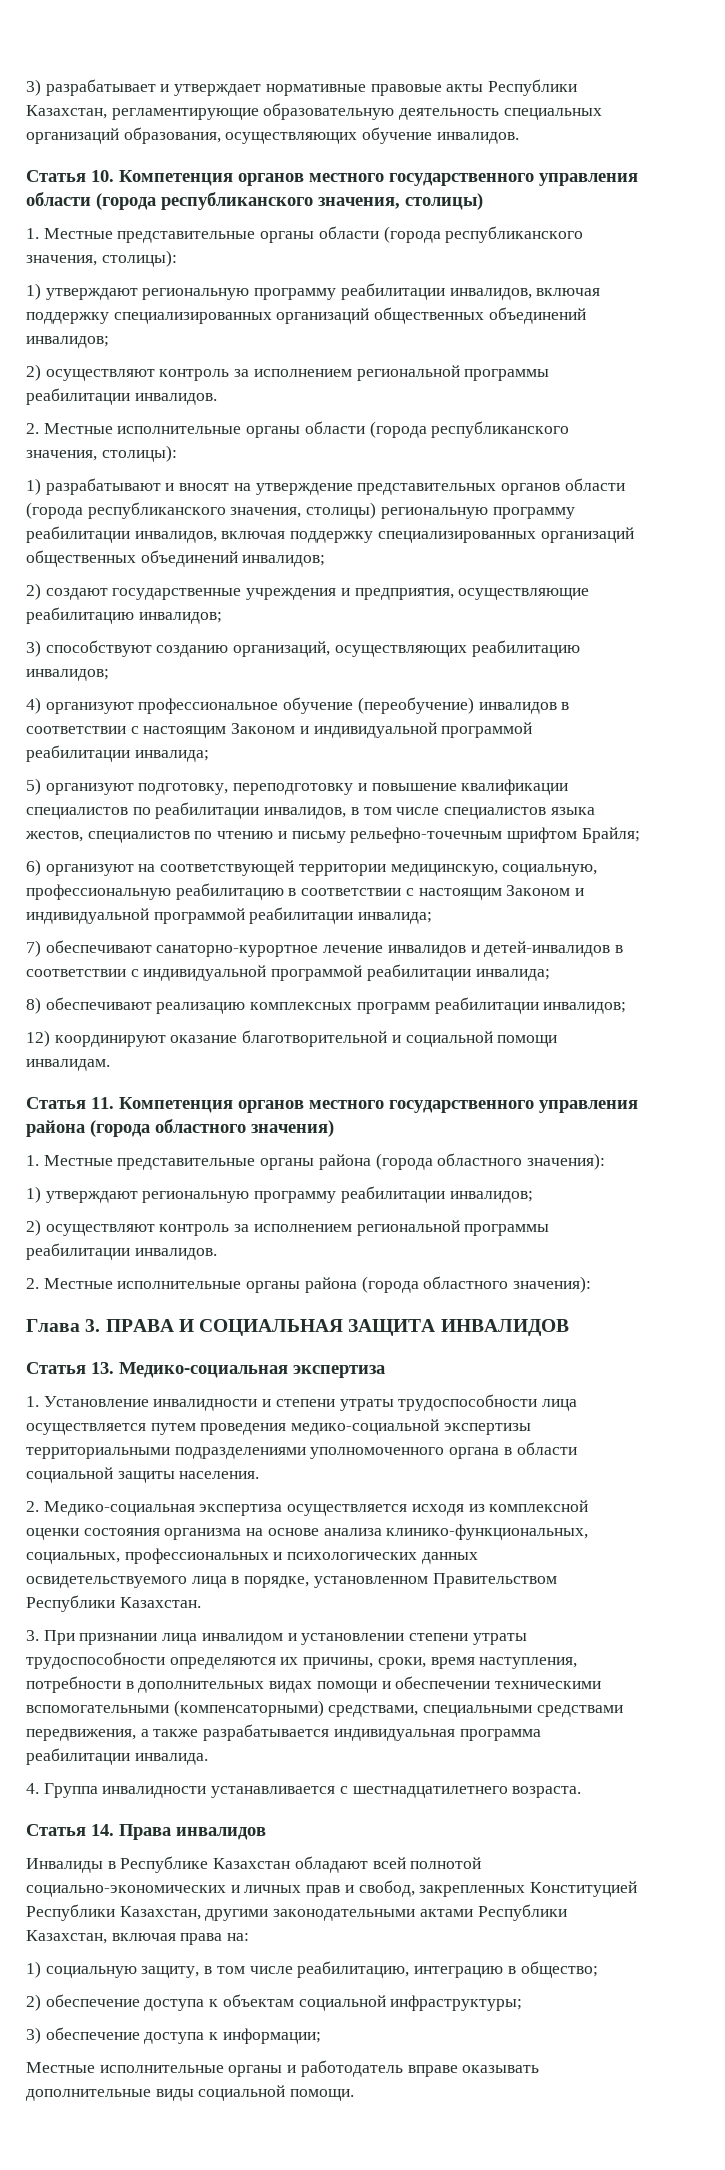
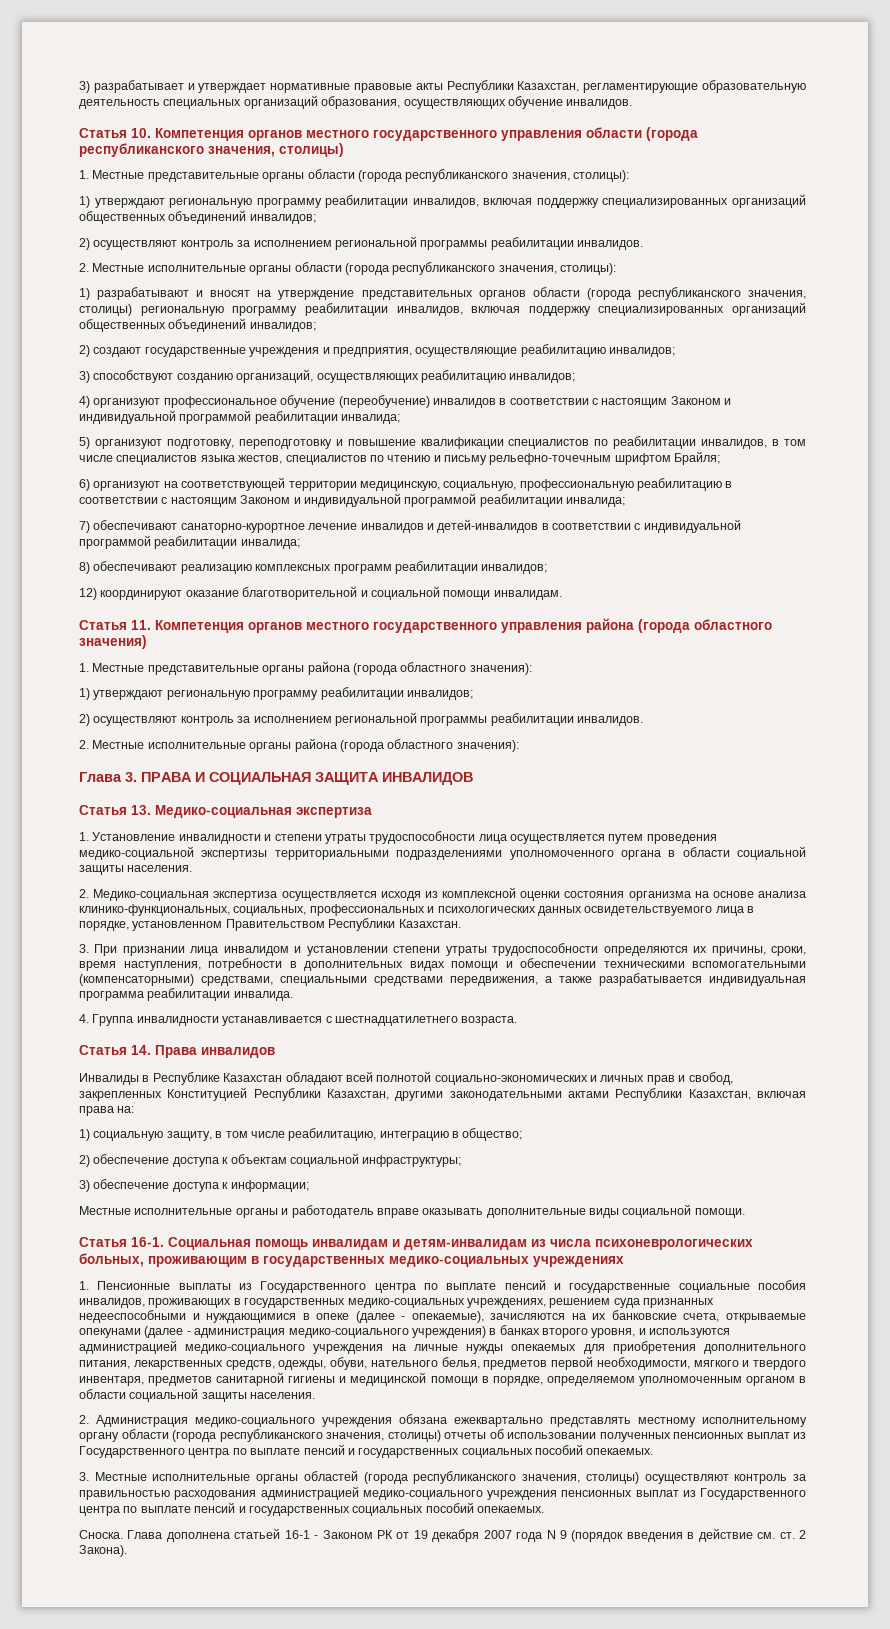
+ Статья 16-1. Социальная помощь инвалидам и детям-инвалидам из числа психоневрологических больных, проживающим в государственных медико-социальных учреждениях
+ 1. Пенсионные выплаты из Государственного центра по выплате пенсий и государственные социальные пособия инвалидов, проживающих в государственных медико-социальных учреждениях, решением суда признанных недееспособными и нуждающимися в опеке (далее - опекаемые), зачисляются на их банковские счета, открываемые опекунами (далее - администрация медико-социального учреждения) в банках второго уровня, и используются администрацией медико-социального учреждения на личные нужды опекаемых для приобретения дополнительного питания, лекарственных средств, одежды, обуви, нательного белья, предметов первой необходимости, мягкого и твердого инвентаря, предметов санитарной гигиены и медицинской помощи в порядке, определяемом уполномоченным органом в области социальной защиты населения.
+ 2. Администрация медико-социального учреждения обязана ежеквартально представлять местному исполнительному органу области (города республиканского значения, столицы) отчеты об использовании полученных пенсионных выплат из Государственного центра по выплате пенсий и государственных социальных пособий опекаемых.
+ 3. Местные исполнительные органы областей (города республиканского значения, столицы) осуществляют контроль за правильностью расходования администрацией медико-социального учреждения пенсионных выплат из Государственного центра по выплате пенсий и государственных социальных пособий опекаемых.
+ Сноска. Глава дополнена статьей 16-1 - Законом РК от 19 декабря 2007 года N 9 (порядок введения в действие см. ст. 2 Закона).

